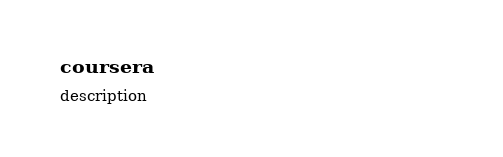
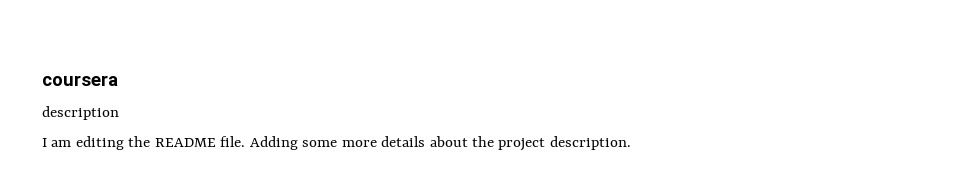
+ I am editing the README file. Adding some more details about the project description.

